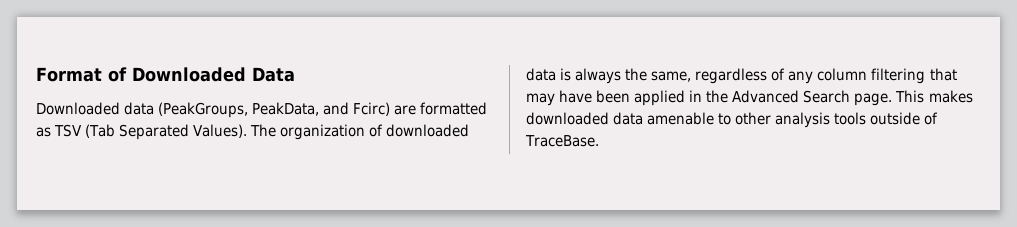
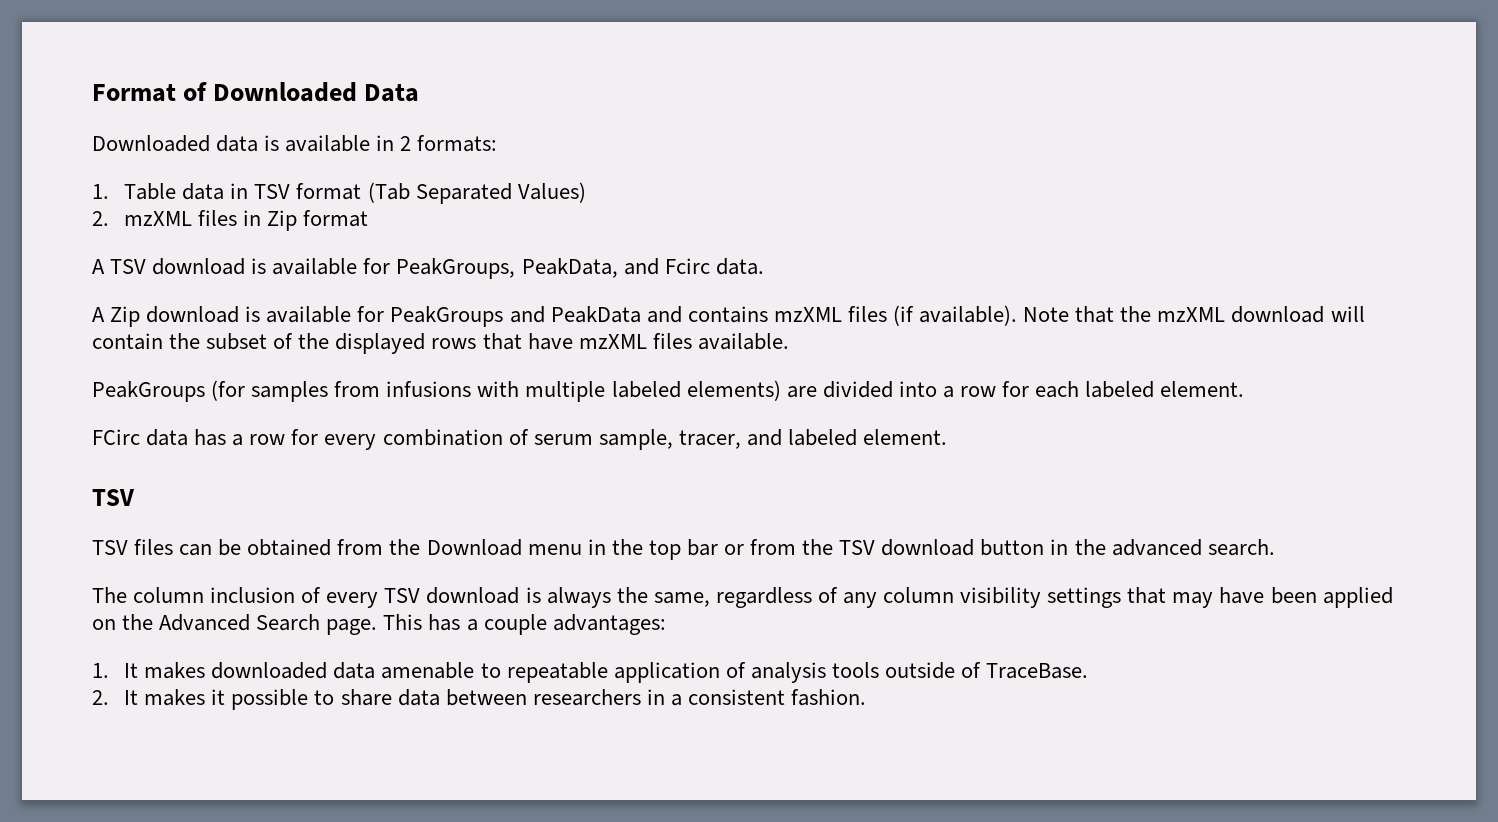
- Downloaded data (PeakGroups, PeakData, and Fcirc) are formatted as TSV (Tab Separated Values). The organization of downloaded data is always the same, regardless of any column filtering that may have been applied in the Advanced Search page.
+ Downloaded data is available in 2 formats:
+ 1. Table data in TSV format (Tab Separated Values)
+ 2. mzXML files in Zip format
+ A TSV download is available for PeakGroups, PeakData, and Fcirc data.
+ A Zip download is available for PeakGroups and PeakData and contains mzXML files (if available). Note that the mzXML download will contain the subset of the displayed rows that have mzXML files available.
+ PeakGroups (for samples from infusions with multiple labeled elements) are divided into a row for each labeled element.
+ FCirc data has a row for every combination of serum sample, tracer, and labeled element.
+ TSV
+ TSV files can be obtained from the Download menu in the top bar or from the TSV download button in the advanced search.
+ The column inclusion of every TSV download is always the same, regardless of any column visibility settings that may have been applied on the Advanced Search page.
- This makes downloaded data amenable to other analysis tools outside of TraceBase.
+ This has a couple advantages:
+ 1. It makes downloaded data amenable to repeatable application of analysis tools outside of TraceBase.
+ 2. It makes it possible to share data between researchers in a consistent fashion.

